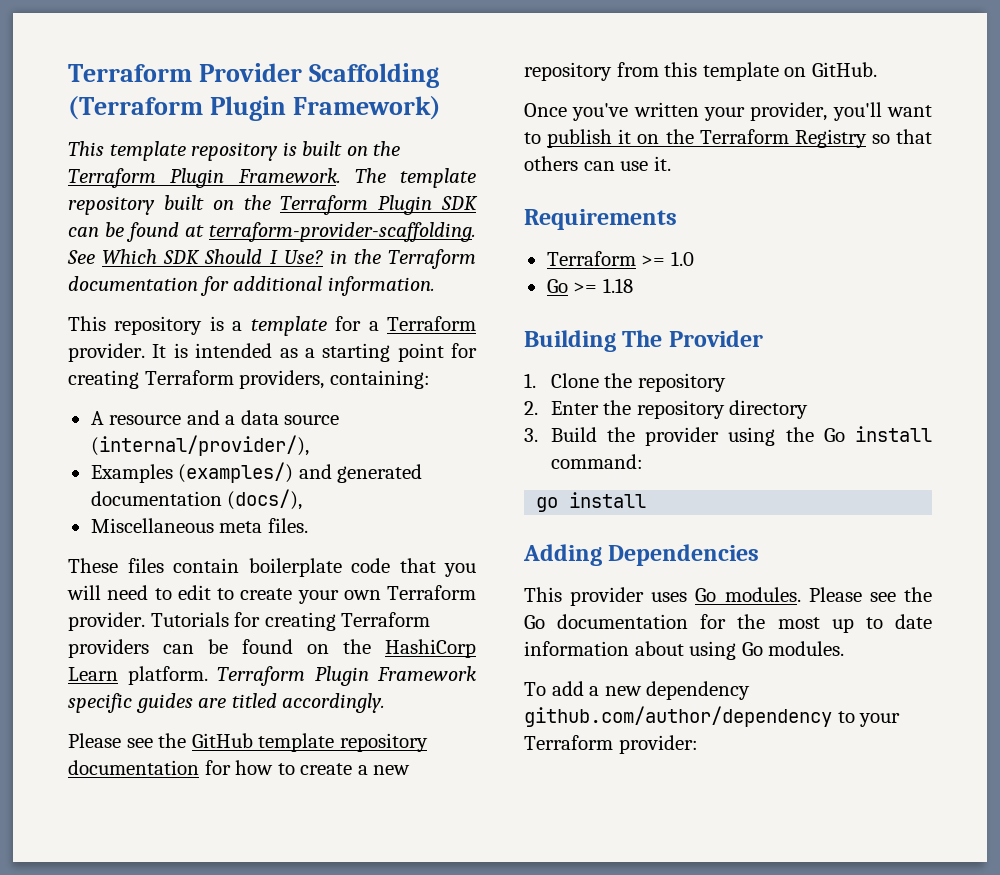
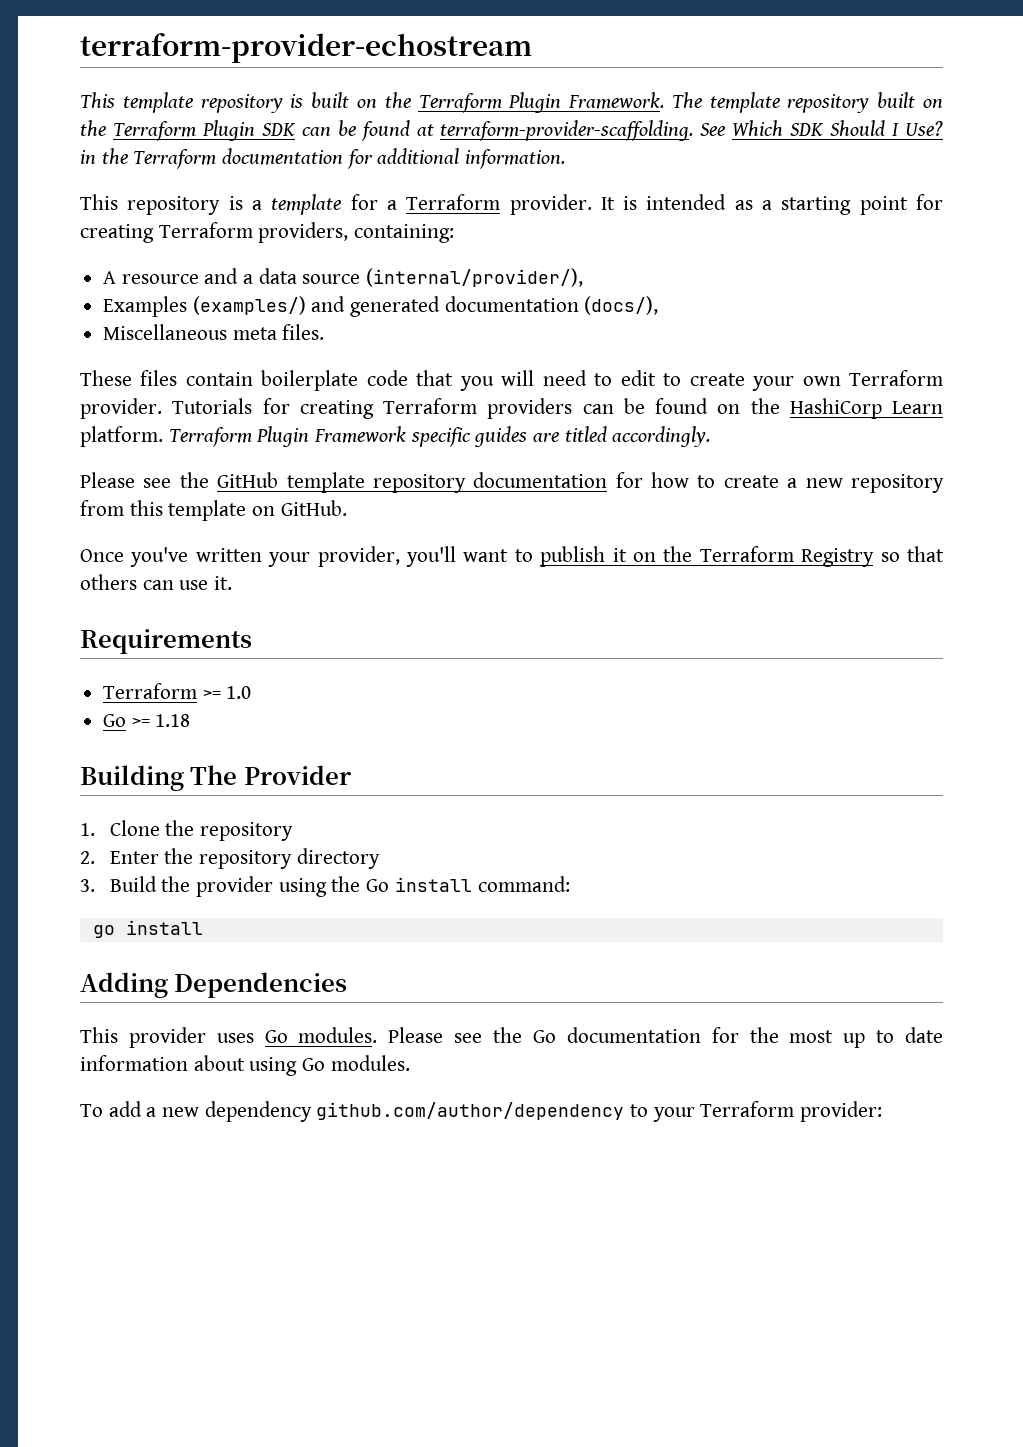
- Terraform Provider Scaffolding (Terraform Plugin Framework)
+ terraform-provider-echostream

